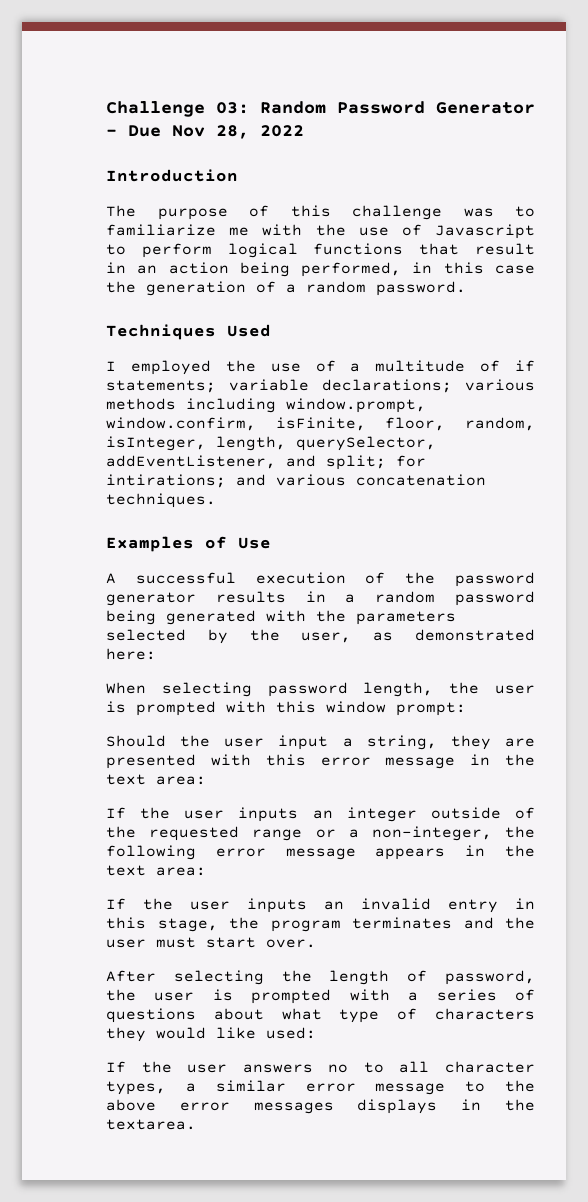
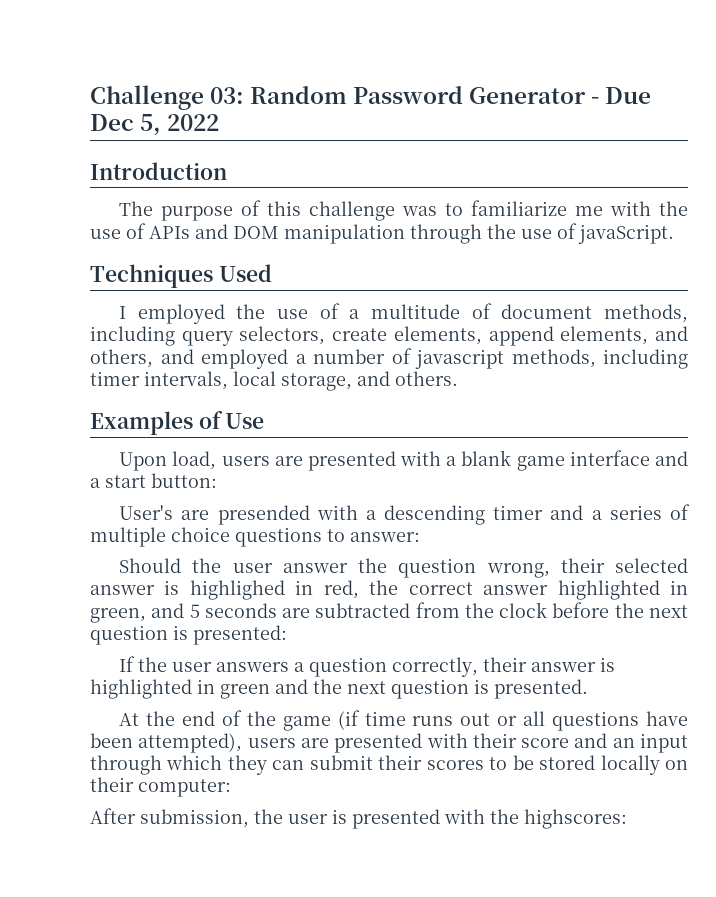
- Challenge 03: Random Password Generator - Due Nov 28, 2022
+ Challenge 03: Random Password Generator - Due Dec 5, 2022
- The purpose of this challenge was to familiarize me with the use of Javascript to perform logical functions that result in an action being performed, in this case the generation of a random password.
+ The purpose of this challenge was to familiarize me with the use of APIs and DOM manipulation through the use of javaScript.
- I employed the use of a multitude of if statements; variable declarations; various methods including window.prompt, window.confirm, isFinite, floor, random, isInteger, length, querySelector, addEventListener, and split; for intirations; and various concatenation techniques.
+ I employed the use of a multitude of document methods, including query selectors, create elements, append elements, and others, and employed a number of javascript methods, including timer intervals, local storage, and others.
  Examples of Use
- A successful execution of the password generator results in a random password being generated with the parameters selected by the user, as demonstrated here:
- When selecting password length, the user is prompted with this window prompt:
- Should the user input a string, they are presented with this error message in the text area:
- If the user inputs an integer outside of the requested range or a non-integer, the following error message appears in the text area:
- If the user inputs an invalid entry in this stage, the program terminates and the user must start over.
- After selecting the length of password, the user is prompted with a series of questions about what type of characters they would like used:
- If the user answers no to all character types, a similar error message to the above error messages displays in the textarea.
+ Upon load, users are presented with a blank game interface and a start button:
+ User's are presended with a descending timer and a series of multiple choice questions to answer:
+ Should the user answer the question wrong, their selected answer is highlighed in red, the correct answer highlighted in green, and 5 seconds are subtracted from the clock before the next question is presented:
+ If the user answers a question correctly, their answer is highlighted in green and the next question is presented.
+ At the end of the game (if time runs out or all questions have been attempted), users are presented with their score and an input through which they can submit their scores to be stored locally on their computer:
+ After submission, the user is presented with the highscores:

